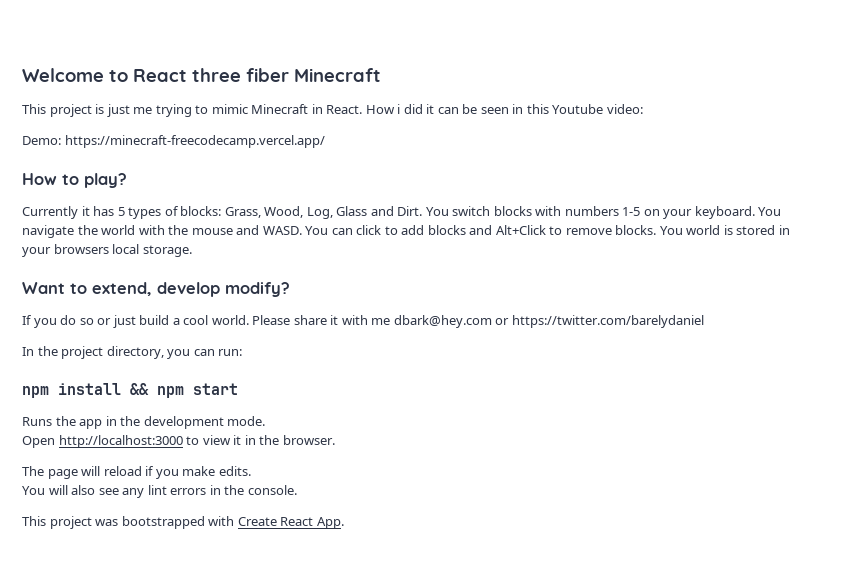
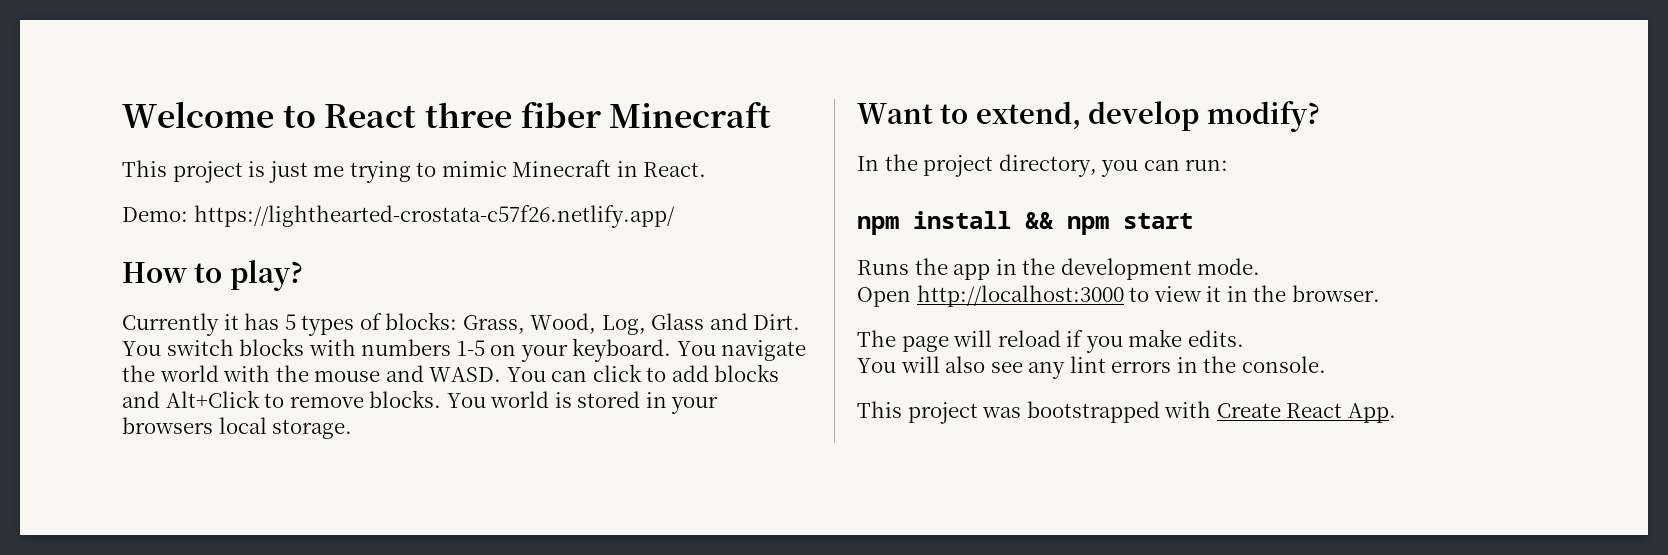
- How i did it can be seen in this Youtube video:
- Demo: https://minecraft-freecodecamp.vercel.app/
+ Demo: https://lighthearted-crostata-c57f26.netlify.app/
- If you do so or just build a cool world. Please share it with me dbark@hey.com or https://twitter.com/barelydaniel

